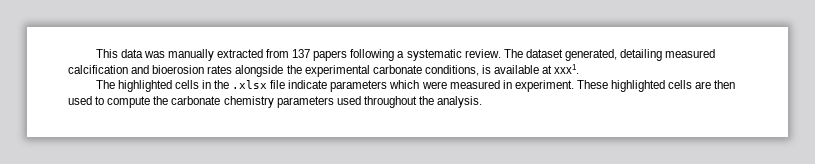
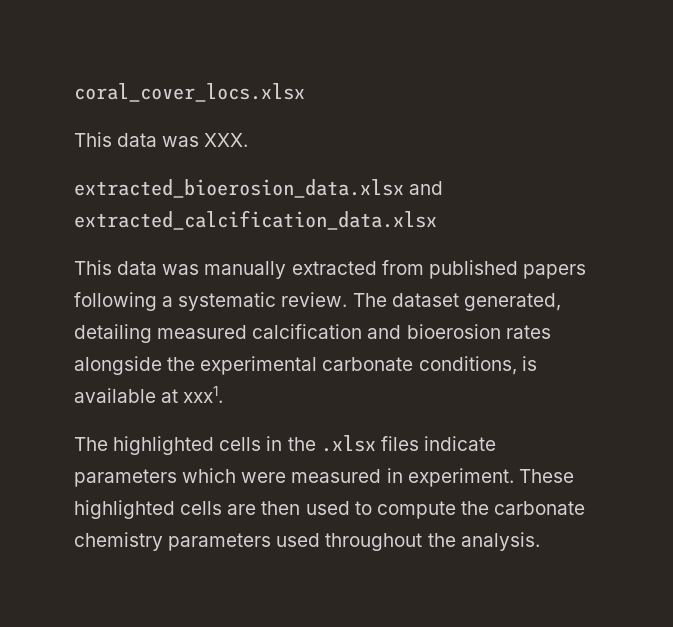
+ coral_cover_locs.xlsx
+ This data was XXX.
+ extracted_bioerosion_data.xlsx and extracted_calcification_data.xlsx
- This data was manually extracted from 137 papers following a systematic review.
+ This data was manually extracted from published papers following a systematic review.
- The highlighted cells in the .xlsx file indicate parameters which were measured in experiment.
+ The highlighted cells in the .xlsx files indicate parameters which were measured in experiment.

